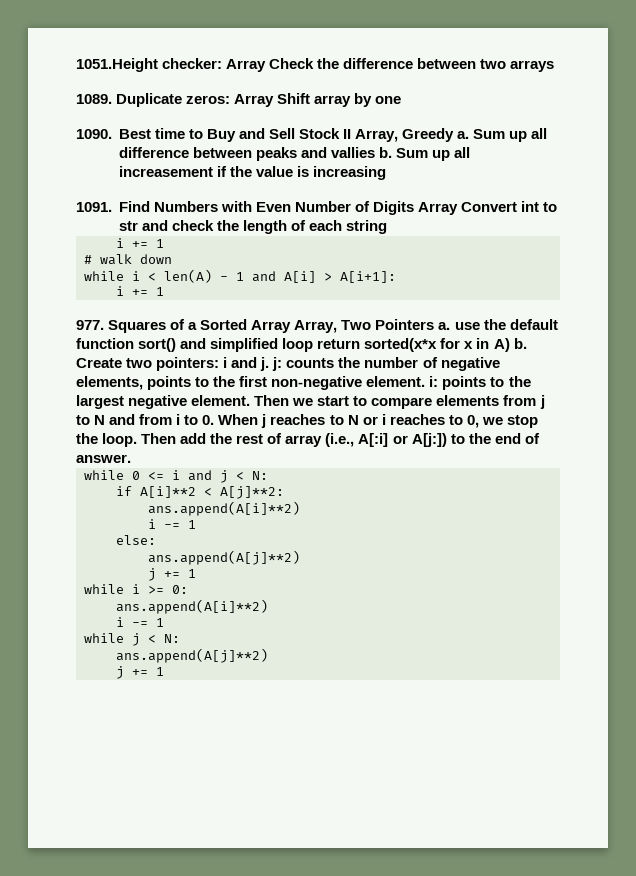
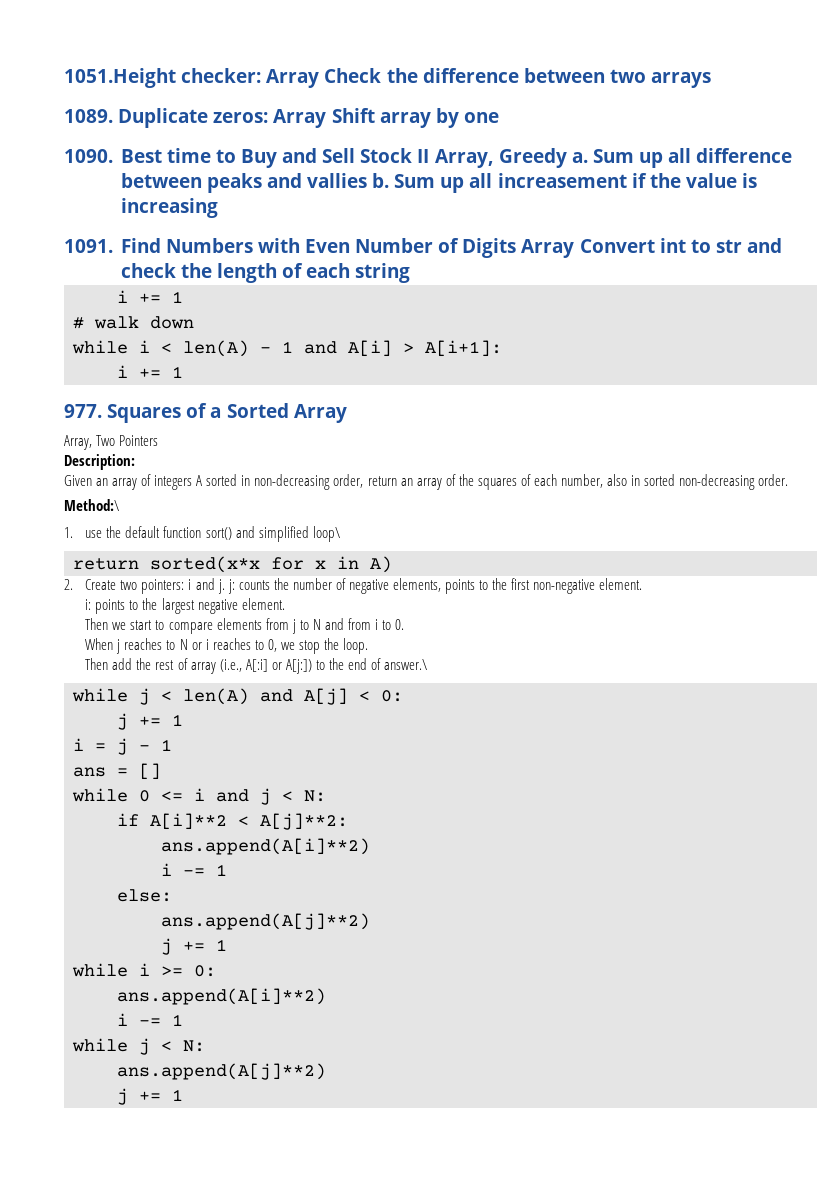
- 977. Squares of a Sorted Array Array, Two Pointers a. use the default function sort() and simplified loop return sorted(x*x for x in A) b. Create two pointers:
+ 977. Squares of a Sorted Array
+ Array, Two Pointers
+ Description:
+ Given an array of integers A sorted in non-decreasing order, return an array of the squares of each number, also in sorted non-decreasing order.
+ Method:\
+ 1. use the default function sort() and simplified loop\
+ return sorted(x*x for x in A)
+ 2. Create two pointers:
- counts the number of negative elements, points to the first non-negative element. i:
+ counts the number of negative elements, points to the first non-negative element.
+ i:
- points to the largest negative element. Then we start to compare elements from j to N and from i to 0. When j reaches to N or i reaches to 0, we stop the loop. Then add the rest of array (i.e., A[:i] or A[j:])
+ points to the largest negative element.
+ Then we start to compare elements from j to N and from i to 0.
+ When j reaches to N or i reaches to 0, we stop the loop.
+ Then add the rest of array (i.e., A[:i] or A[j:])
- to the end of answer.
+ to the end of answer.\
+ while j < len(A) and A[j] < 0:
+ j += 1
+ i = j - 1
+ ans = []

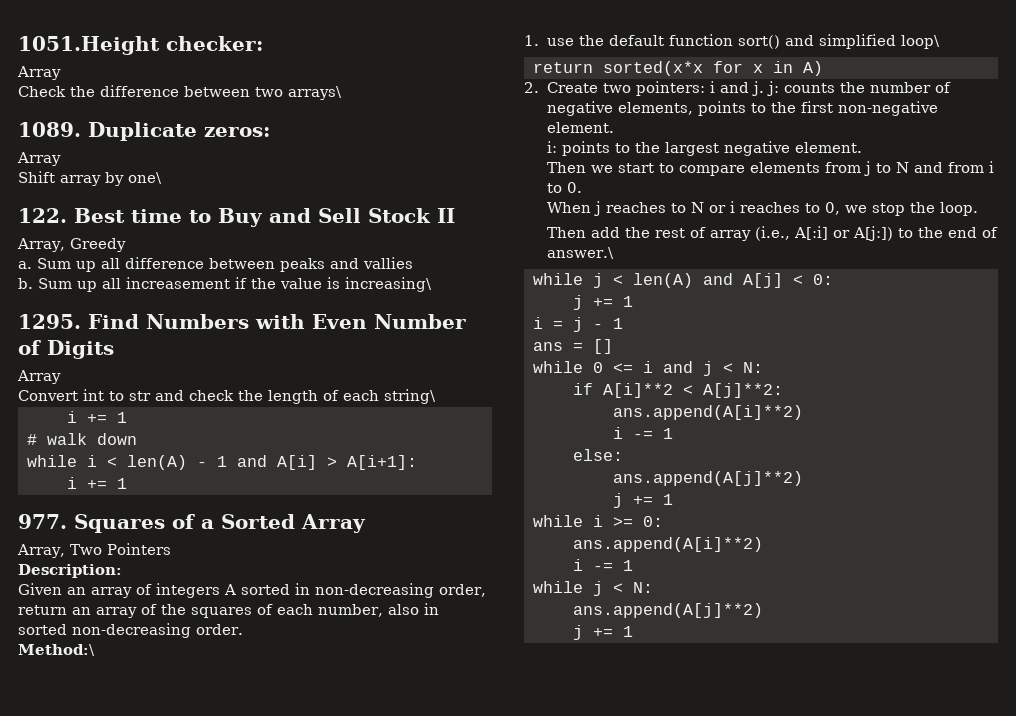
- 1051.Height checker: Array Check the difference between two arrays
+ 1051.Height checker:
+ Array
+ Check the difference between two arrays\
- Duplicate zeros: Array Shift array by one
- 1090. Best time to Buy and Sell Stock II Array, Greedy a.
+ Duplicate zeros:
+ Array
+ Shift array by one\
+ 122. Best time to Buy and Sell Stock II
+ Array, Greedy
+ a.
- Sum up all difference between peaks and vallies b.
+ Sum up all difference between peaks and vallies
+ b.
- Sum up all increasement if the value is increasing
- 1091.
+ Sum up all increasement if the value is increasing\
+ 1295.
- Find Numbers with Even Number of Digits Array Convert int to str and check the length of each string
+ Find Numbers with Even Number of Digits
+ Array
+ Convert int to str and check the length of each string\

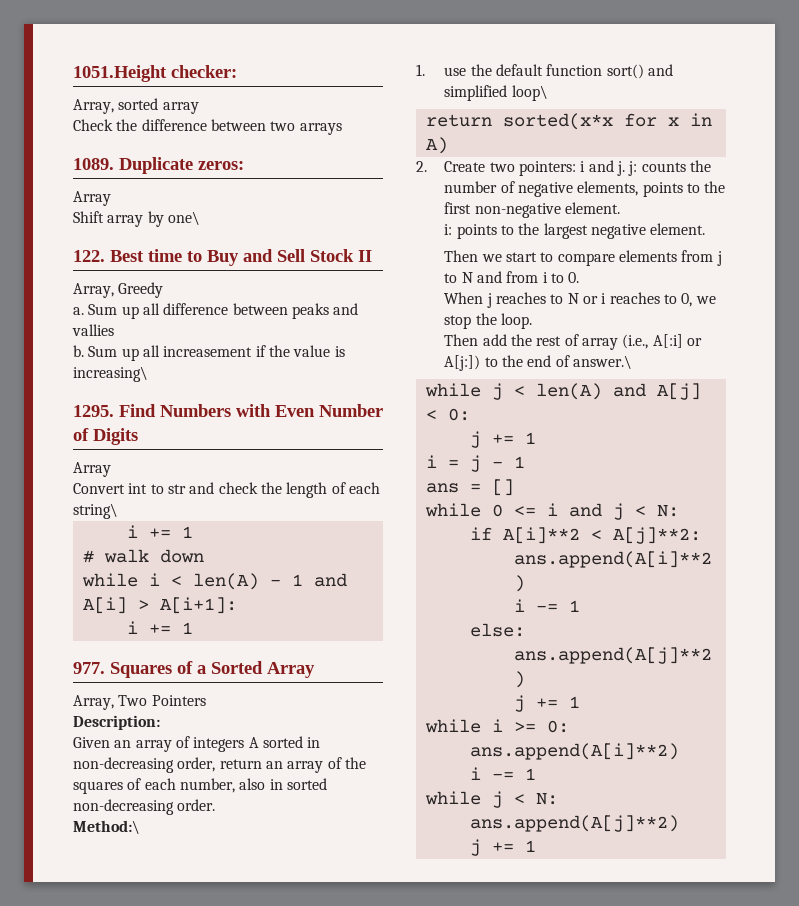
  1051.Height checker:
- Array
+ Array, sorted array
- Check the difference between two arrays\
+ Check the difference between two arrays

